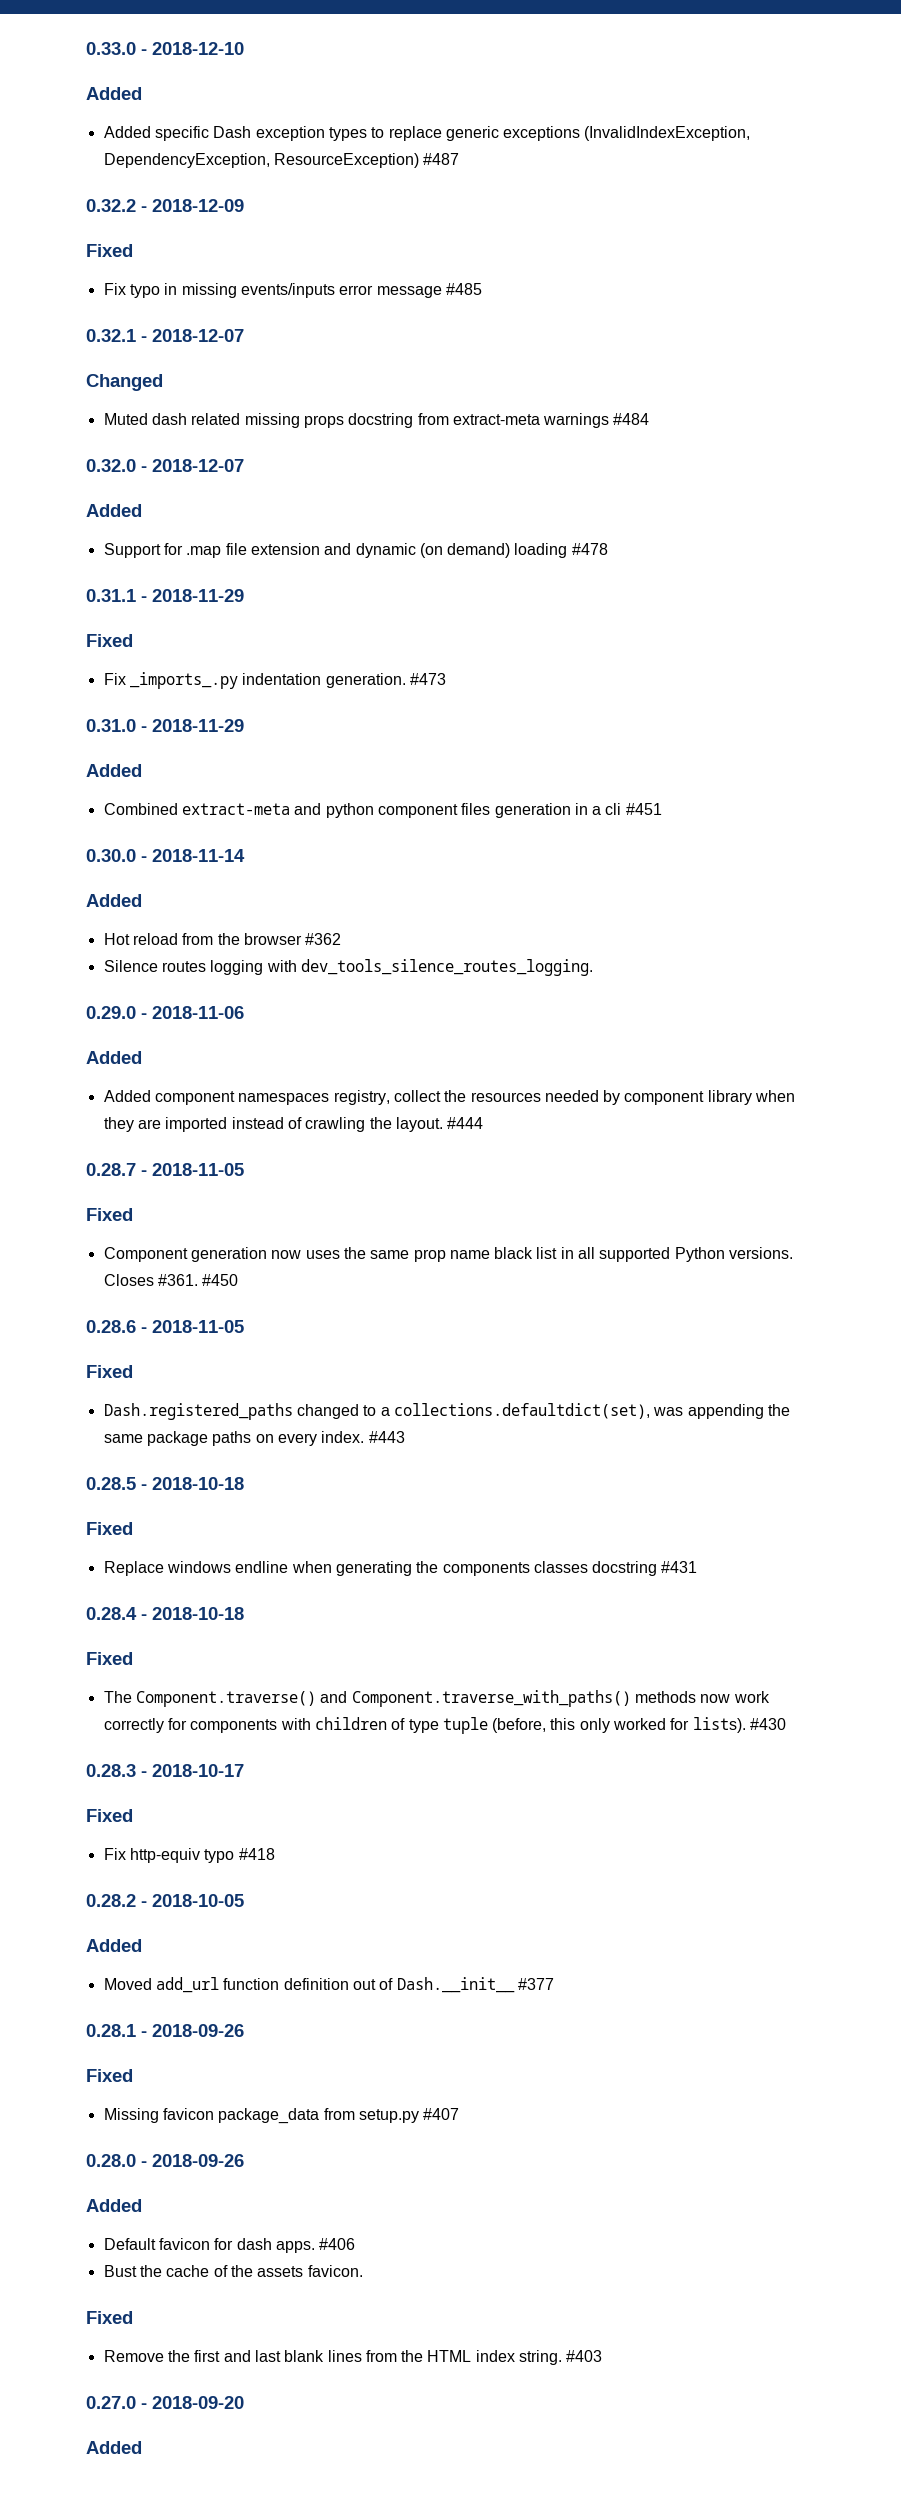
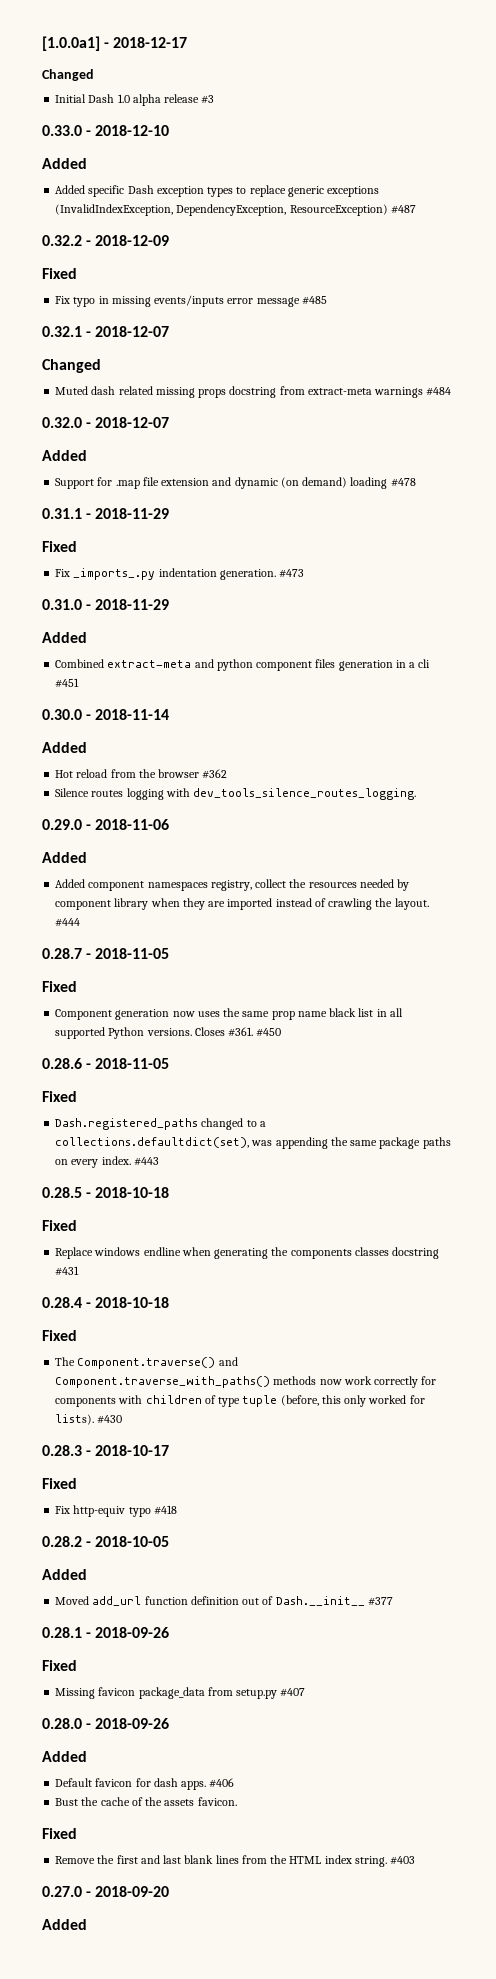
+ [1.0.0a1] - 2018-12-17
+ Changed
+ Initial Dash 1.0 alpha release #3

